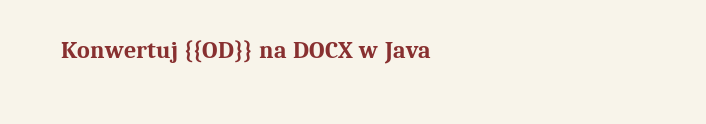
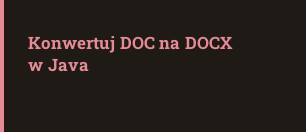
- Konwertuj {{OD}} na DOCX w Java
+ Konwertuj DOC na DOCX w Java

